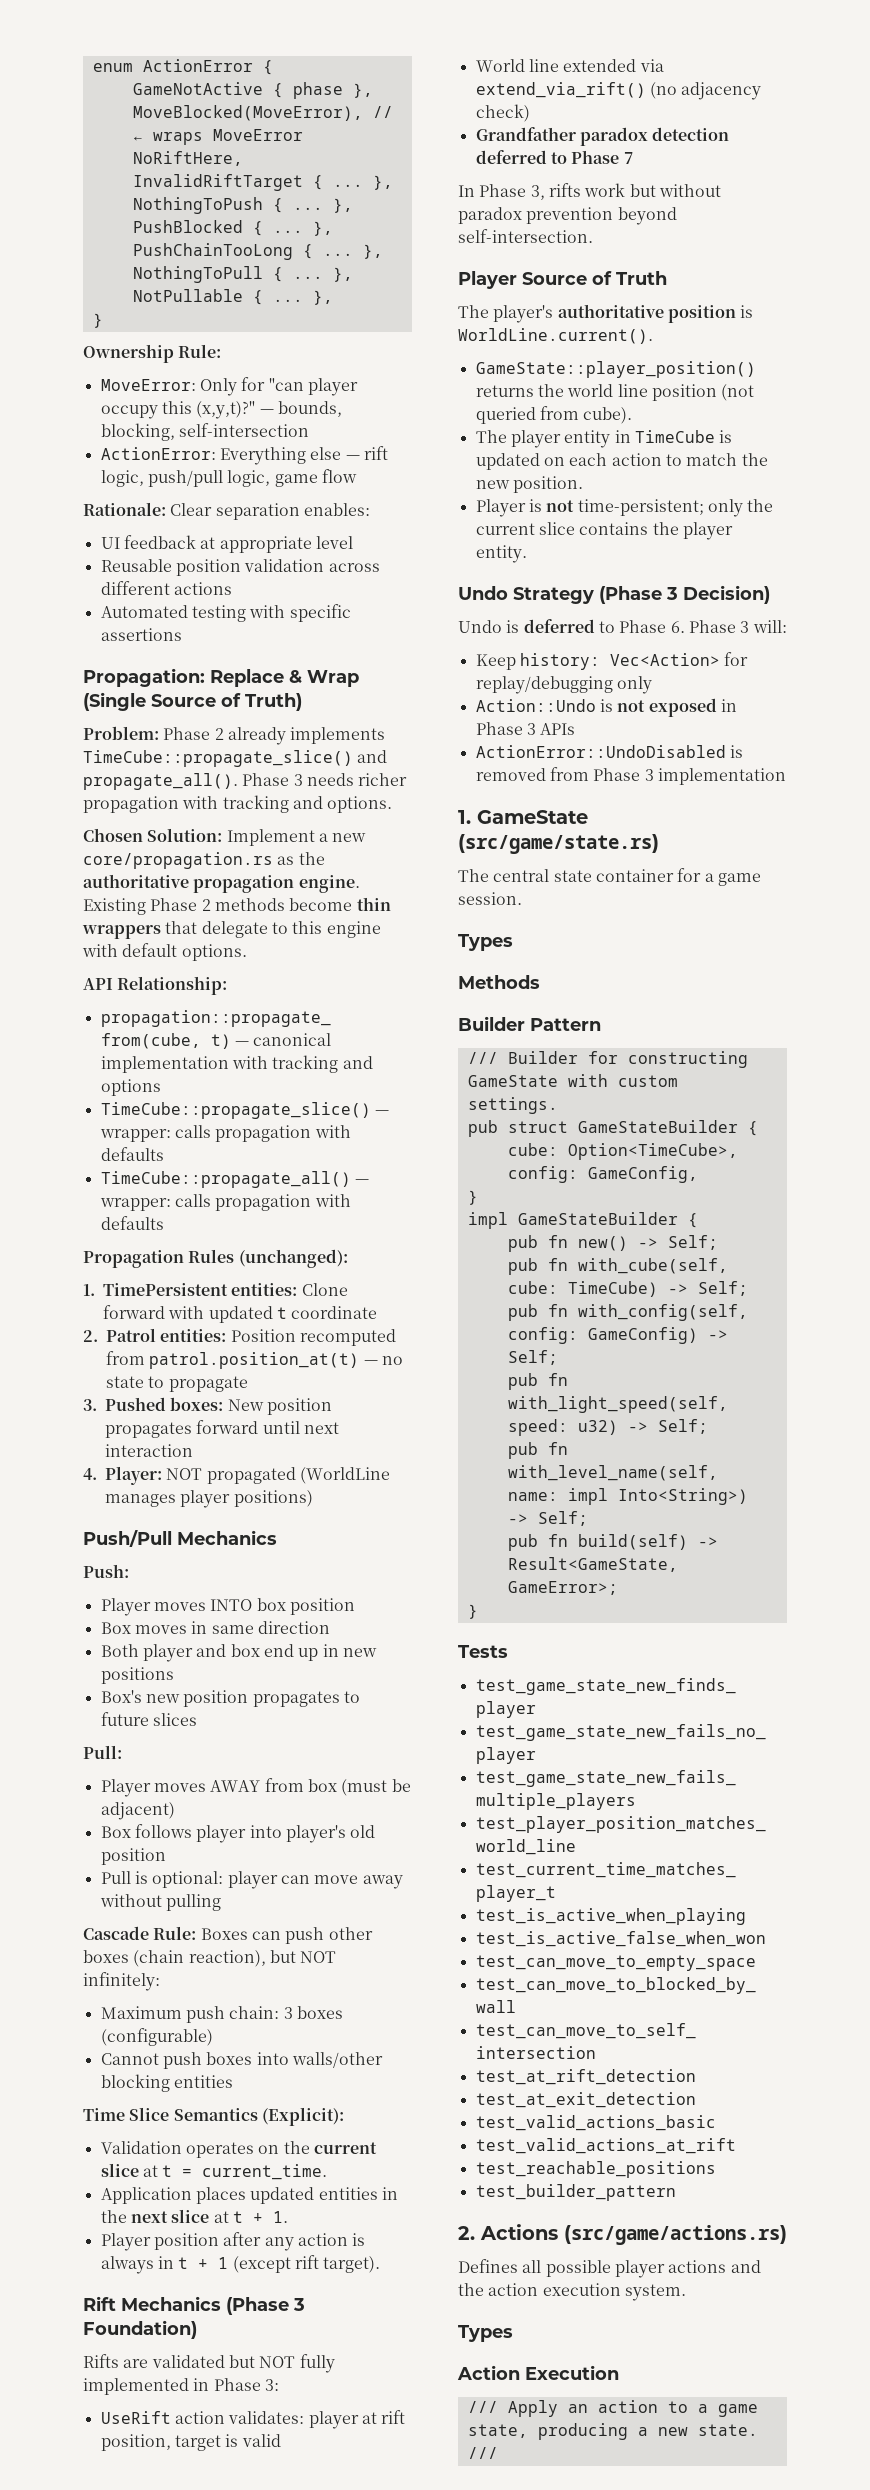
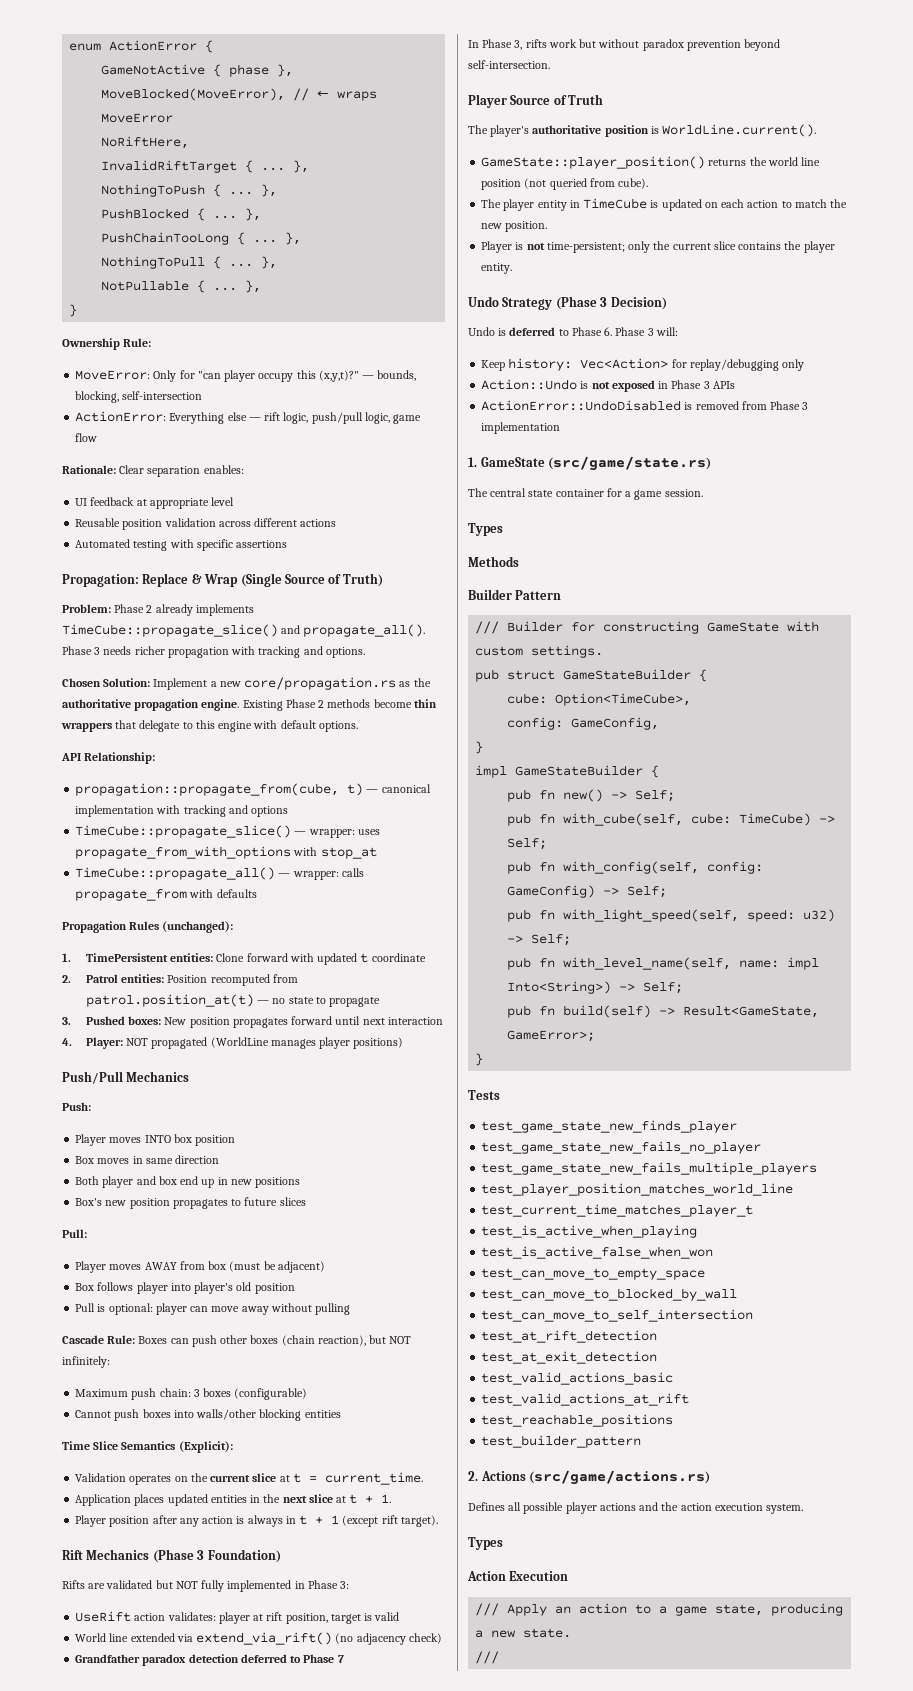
- TimeCube::propagate_slice() — wrapper: calls propagation with defaults
+ TimeCube::propagate_slice() — wrapper: uses propagate_from_with_options with stop_at
- TimeCube::propagate_all() — wrapper: calls propagation with defaults
+ TimeCube::propagate_all() — wrapper: calls propagate_from with defaults

